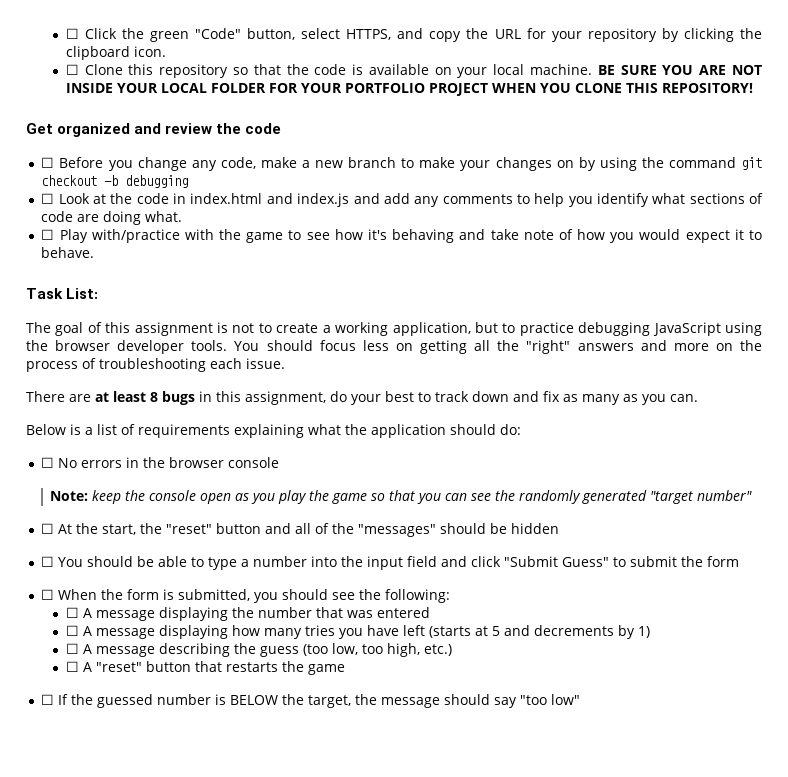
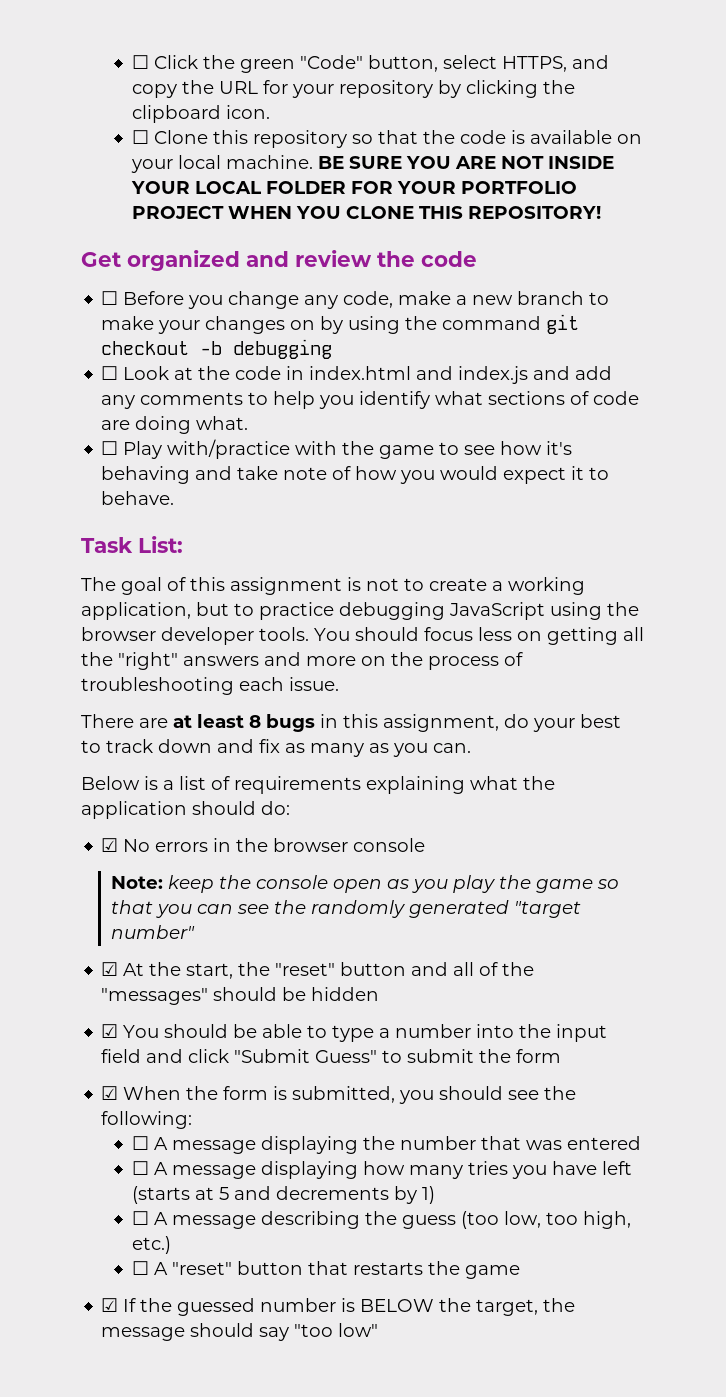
- ☐ No errors in the browser console
+ ☑ No errors in the browser console
- ☐ At the start, the "reset" button and all of the "messages" should be hidden
+ ☑ At the start, the "reset" button and all of the "messages" should be hidden
- ☐ You should be able to type a number into the input field and click "Submit Guess" to submit the form
+ ☑ You should be able to type a number into the input field and click "Submit Guess" to submit the form
- ☐ When the form is submitted, you should see the following:
+ ☑ When the form is submitted, you should see the following:
- ☐ If the guessed number is BELOW the target, the message should say "too low"
+ ☑ If the guessed number is BELOW the target, the message should say "too low"

